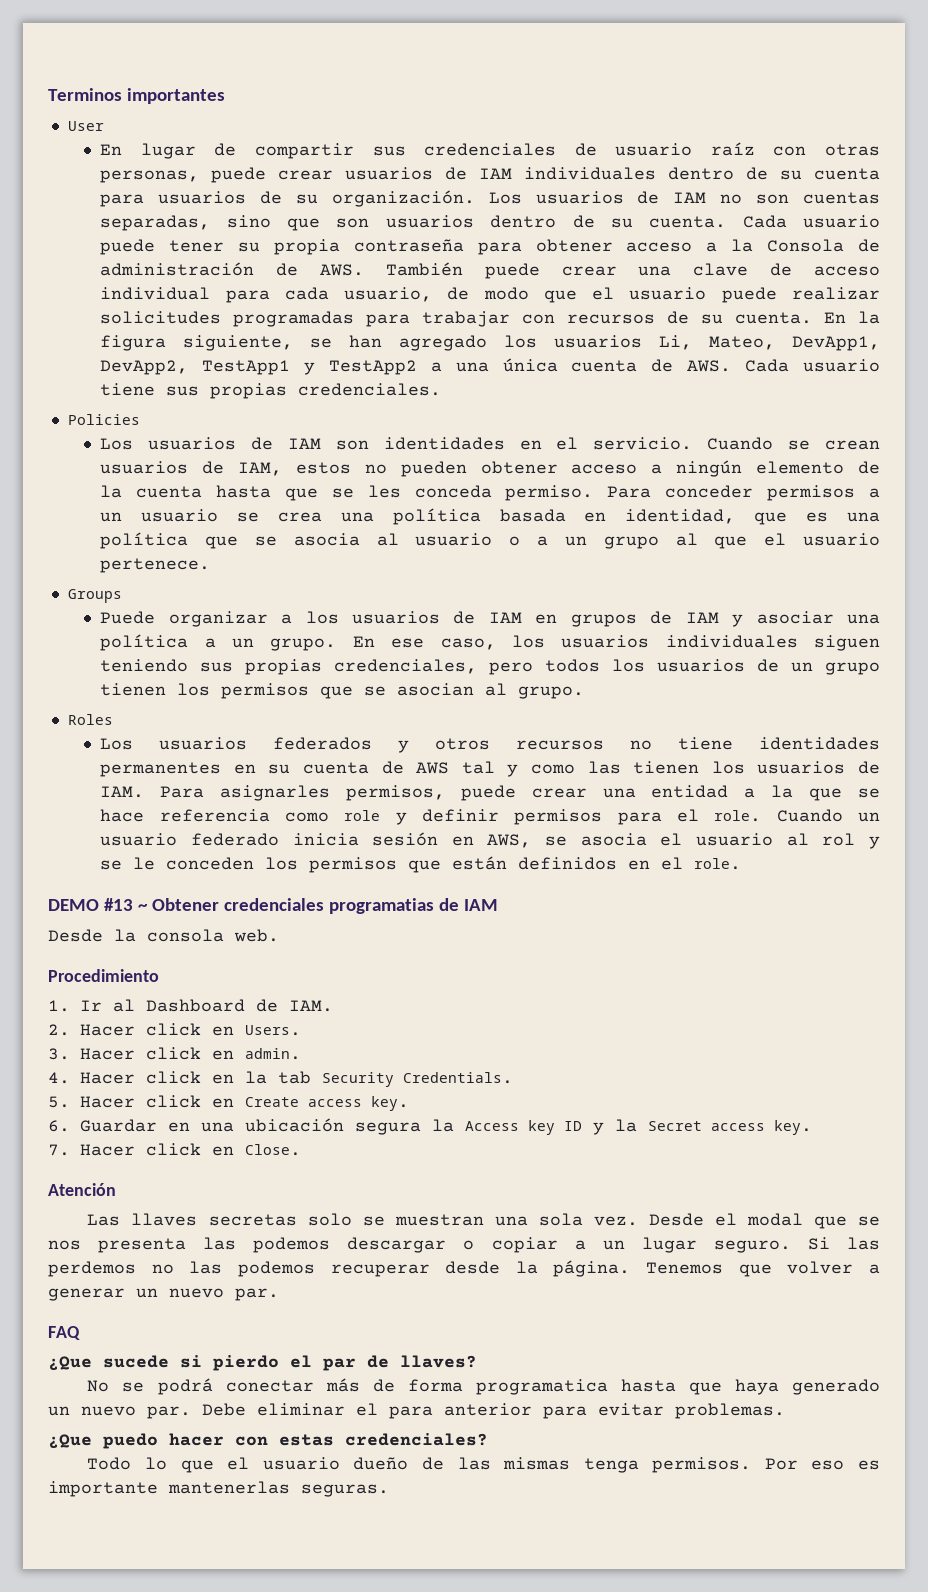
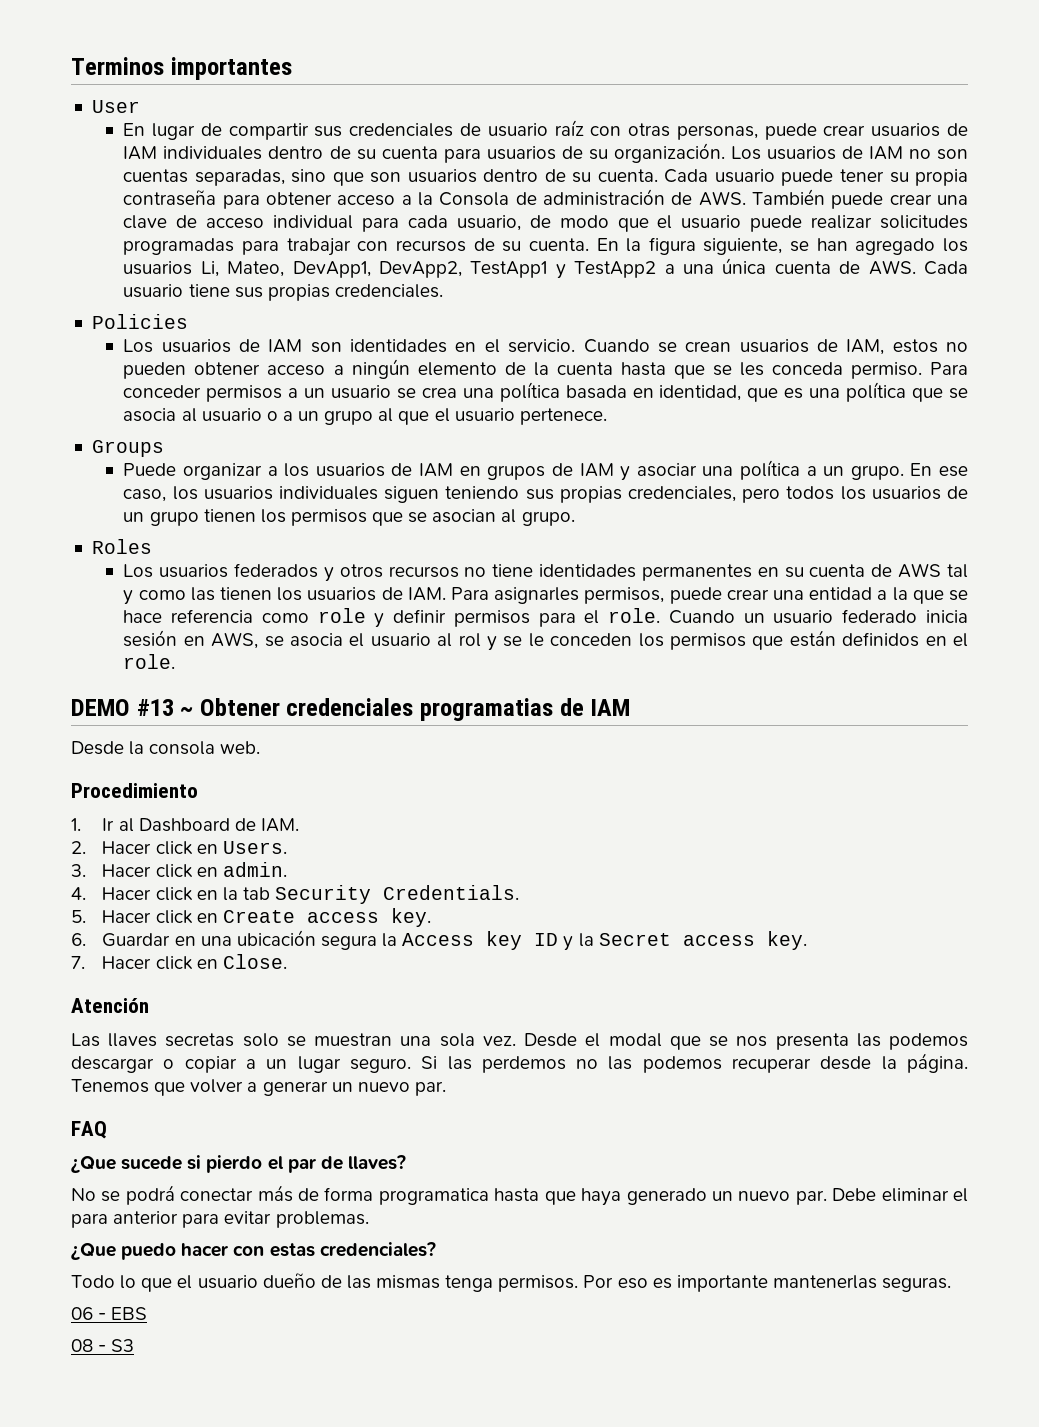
+ 06 - EBS
+ 08 - S3

